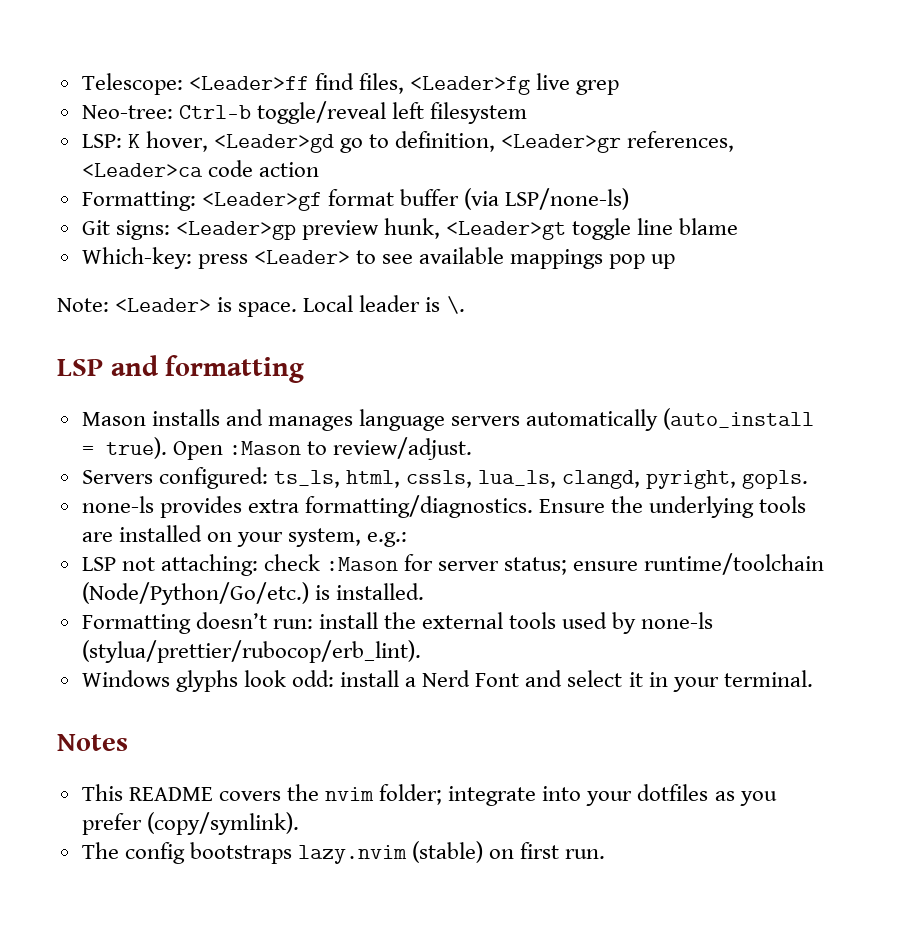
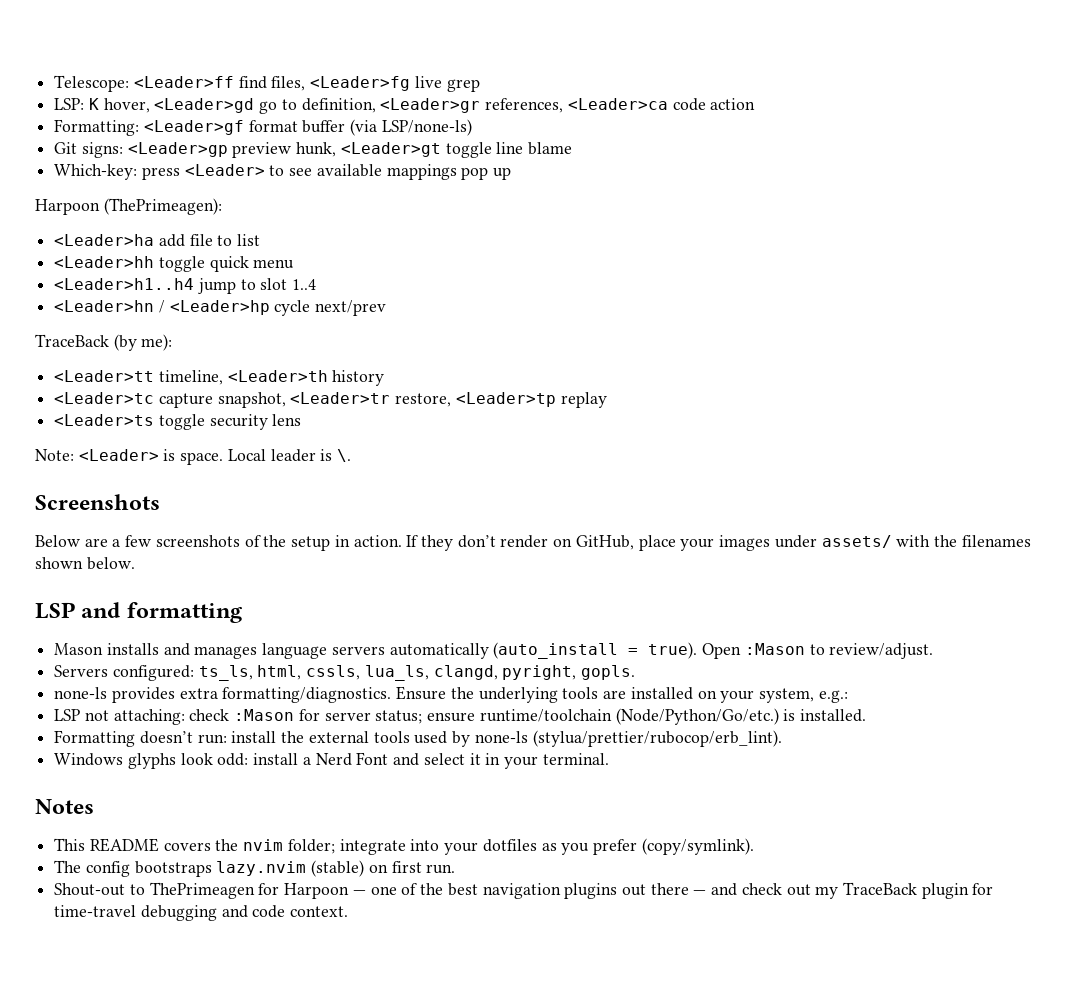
- Neo-tree: Ctrl-b toggle/reveal left filesystem
+ Harpoon (ThePrimeagen):
+ <Leader>ha add file to list
+ <Leader>hh toggle quick menu
+ <Leader>h1..h4 jump to slot 1..4
+ <Leader>hn / <Leader>hp cycle next/prev
+ TraceBack (by me):
+ <Leader>tt timeline, <Leader>th history
+ <Leader>tc capture snapshot, <Leader>tr restore, <Leader>tp replay
+ <Leader>ts toggle security lens
+ Screenshots
+ Below are a few screenshots of the setup in action. If they don’t render on GitHub, place your images under assets/ with the filenames shown below.
+ Shout‑out to ThePrimeagen for Harpoon — one of the best navigation plugins out there — and check out my TraceBack plugin for time‑travel debugging and code context.

